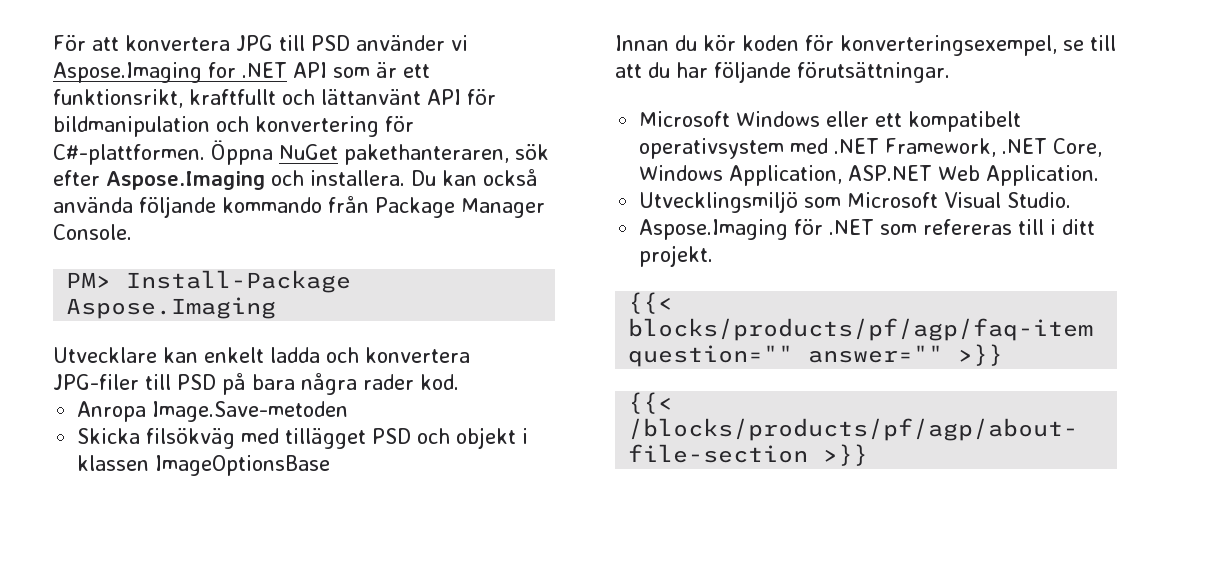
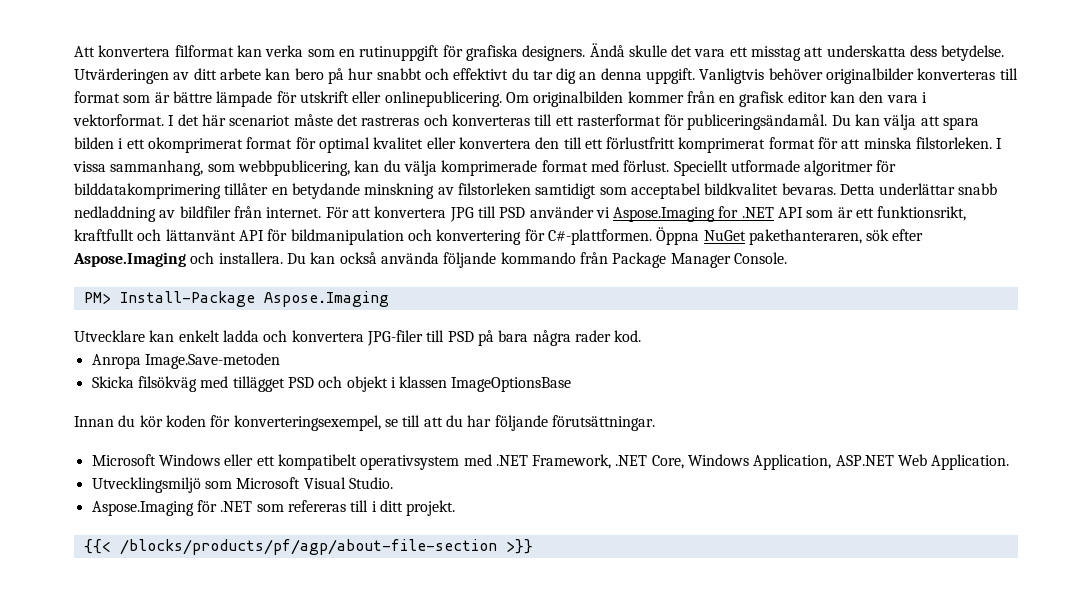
+ Att konvertera filformat kan verka som en rutinuppgift för grafiska designers. Ändå skulle det vara ett misstag att underskatta dess betydelse. Utvärderingen av ditt arbete kan bero på hur snabbt och effektivt du tar dig an denna uppgift. Vanligtvis behöver originalbilder konverteras till format som är bättre lämpade för utskrift eller onlinepublicering. Om originalbilden kommer från en grafisk editor kan den vara i vektorformat. I det här scenariot måste det rastreras och konverteras till ett rasterformat för publiceringsändamål. Du kan välja att spara bilden i ett okomprimerat format för optimal kvalitet eller konvertera den till ett förlustfritt komprimerat format för att minska filstorleken. I vissa sammanhang, som webbpublicering, kan du välja komprimerade format med förlust. Speciellt utformade algoritmer för bilddatakomprimering tillåter en betydande minskning av filstorleken samtidigt som acceptabel bildkvalitet bevaras. Detta underlättar snabb nedladdning av bildfiler från internet.
- {{< blocks/products/pf/agp/faq-item question="" answer="" >}}

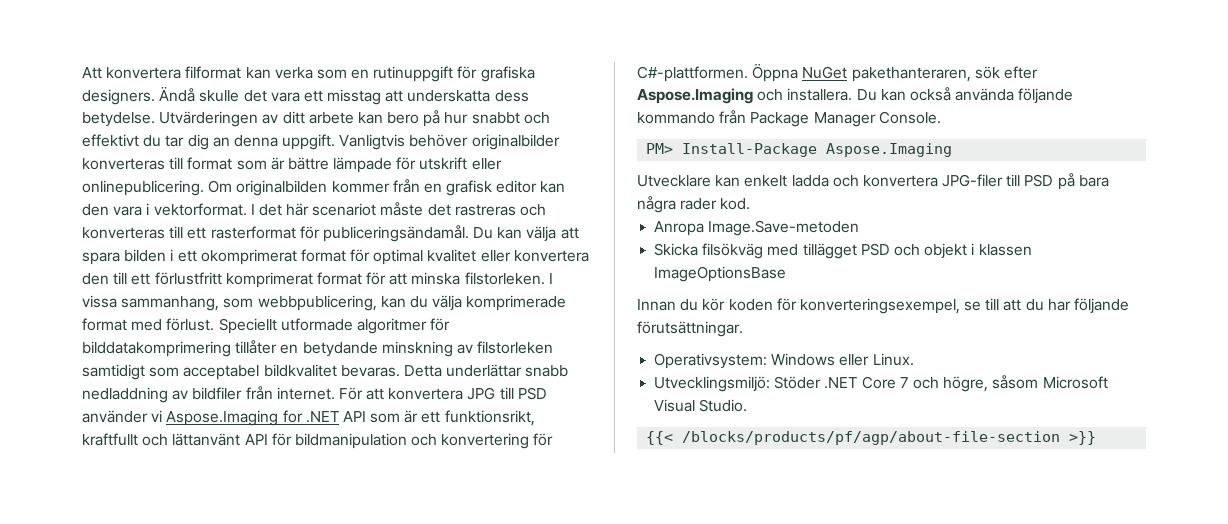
- Microsoft Windows eller ett kompatibelt operativsystem med .NET Framework, .NET Core, Windows Application, ASP.NET Web Application.
- Utvecklingsmiljö som Microsoft Visual Studio.
- Aspose.Imaging för .NET som refereras till i ditt projekt.
+ Operativsystem: Windows eller Linux.
+ Utvecklingsmiljö: Stöder .NET Core 7 och högre, såsom Microsoft Visual Studio.

